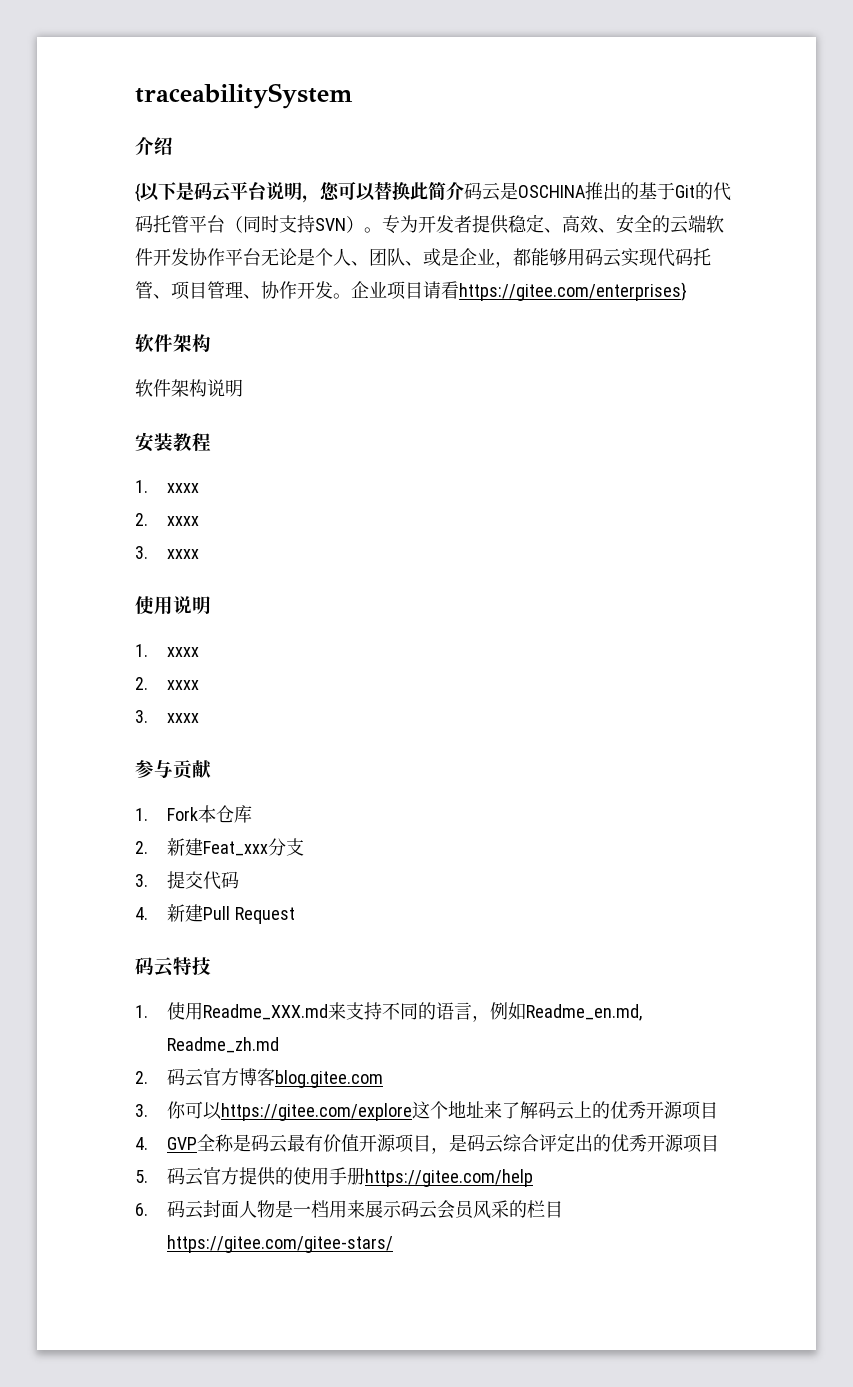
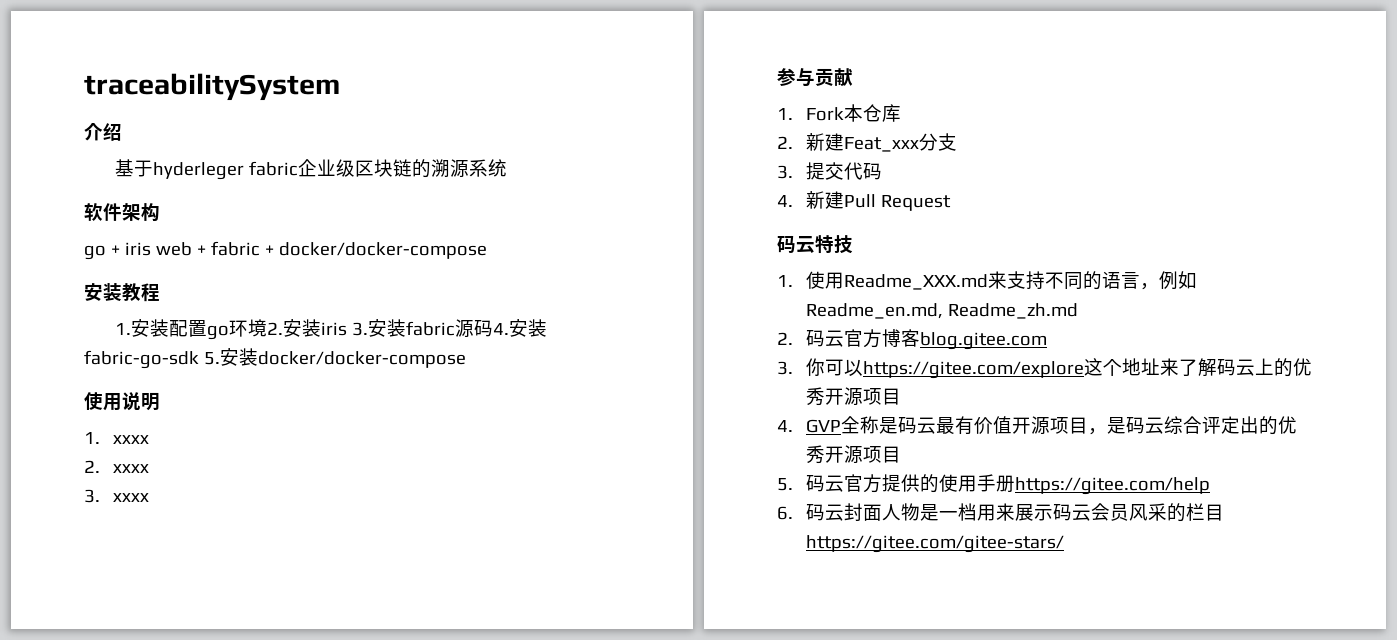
- {以下是码云平台说明，您可以替换此简介码云是OSCHINA推出的基于Git的代码托管平台（同时支持SVN）。专为开发者提供稳定、高效、安全的云端软件开发协作平台无论是个人、团队、或是企业，都能够用码云实现代码托管、项目管理、协作开发。企业项目请看https://gitee.com/enterprises}
+ 基于hyderleger fabric企业级区块链的溯源系统
  软件架构
- 软件架构说明
+ go + iris web + fabric + docker/docker-compose
  安装教程
- 1. xxxx
- 2. xxxx
- 3. xxxx
+ 1.安装配置go环境2.安装iris 3.安装fabric源码4.安装fabric-go-sdk 5.安装docker/docker-compose

